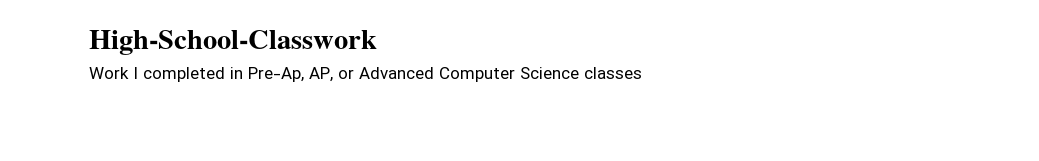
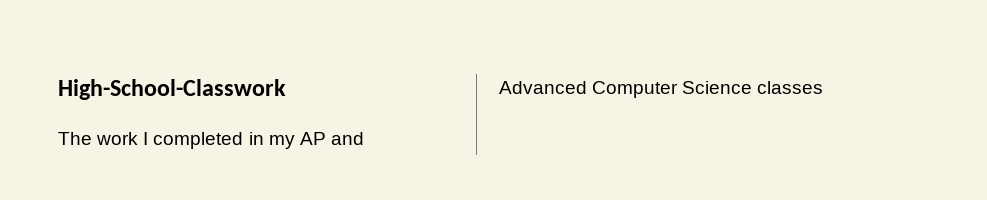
- Work I completed in Pre-Ap, AP, or Advanced Computer Science classes
+ The work I completed in my AP and Advanced Computer Science classes

